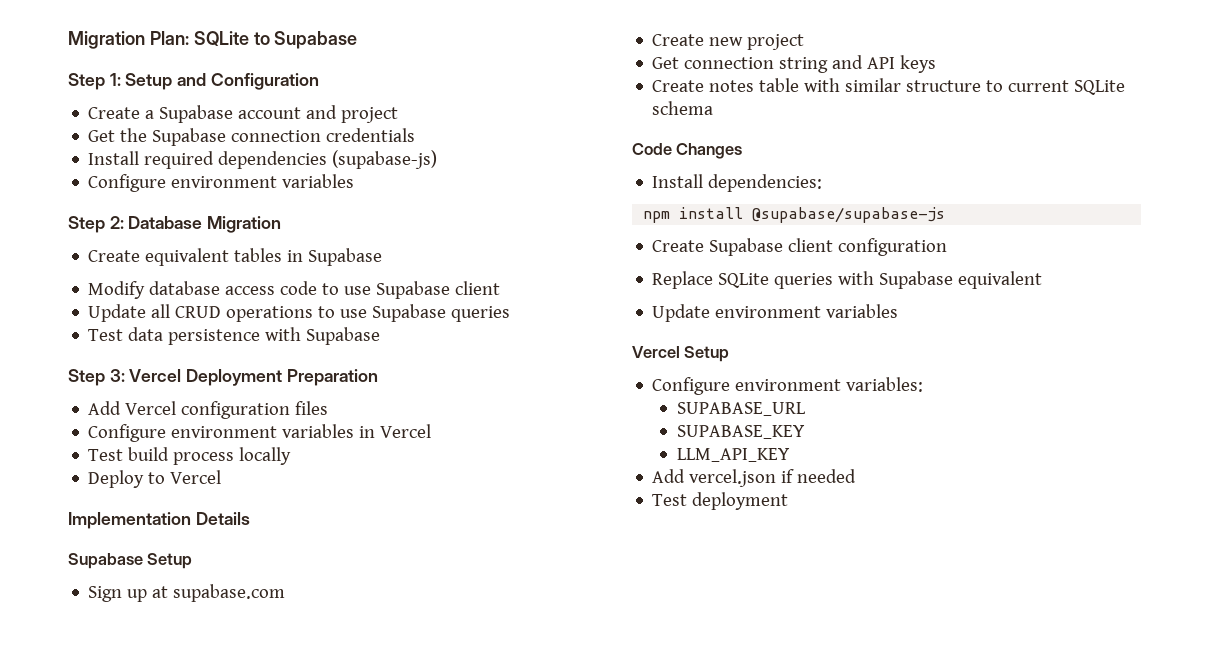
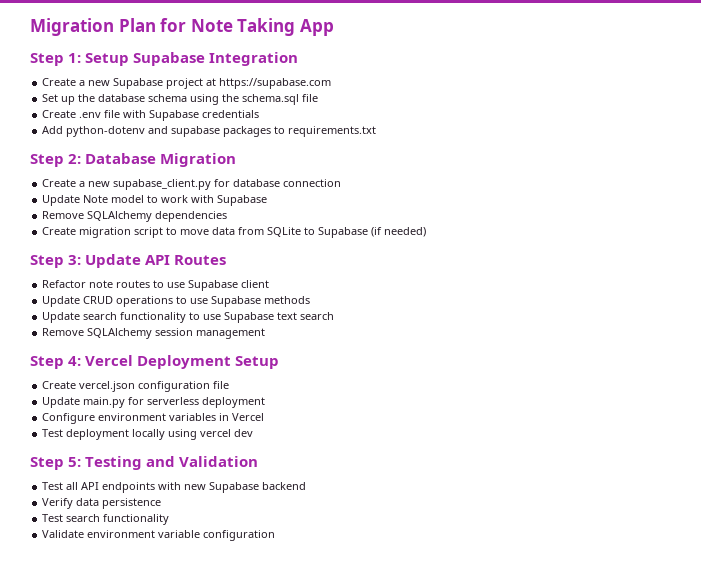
- Migration Plan: SQLite to Supabase
+ Migration Plan for Note Taking App
- Step 1: Setup and Configuration
- Create a Supabase account and project
- Get the Supabase connection credentials
- Install required dependencies (supabase-js)
- Configure environment variables
+ Step 1: Setup Supabase Integration
+ Create a new Supabase project at https://supabase.com
+ Set up the database schema using the schema.sql file
+ Create .env file with Supabase credentials
+ Add python-dotenv and supabase packages to requirements.txt
- Create equivalent tables in Supabase
- Modify database access code to use Supabase client
+ Create a new supabase_client.py for database connection
+ Update Note model to work with Supabase
+ Remove SQLAlchemy dependencies
+ Create migration script to move data from SQLite to Supabase (if needed)
+ Step 3: Update API Routes
+ Refactor note routes to use Supabase client
- Update all CRUD operations to use Supabase queries
- Test data persistence with Supabase
- Step 3: Vercel Deployment Preparation
- Add Vercel configuration files
+ Update CRUD operations to use Supabase methods
+ Update search functionality to use Supabase text search
+ Remove SQLAlchemy session management
+ Step 4: Vercel Deployment Setup
+ Create vercel.json configuration file
+ Update main.py for serverless deployment
- Test build process locally
- Deploy to Vercel
- Implementation Details
- Supabase Setup
- Sign up at supabase.com
- Create new project
- Get connection string and API keys
- Create notes table with similar structure to current SQLite schema
- Code Changes
- Install dependencies:
- npm install @supabase/supabase-js
- Create Supabase client configuration
- Replace SQLite queries with Supabase equivalent
- Update environment variables
- Vercel Setup
- Configure environment variables:
- SUPABASE_URL
- SUPABASE_KEY
- LLM_API_KEY
- Add vercel.json if needed
- Test deployment
+ Test deployment locally using vercel dev
+ Step 5: Testing and Validation
+ Test all API endpoints with new Supabase backend
+ Verify data persistence
+ Test search functionality
+ Validate environment variable configuration

